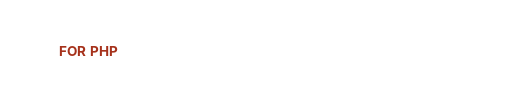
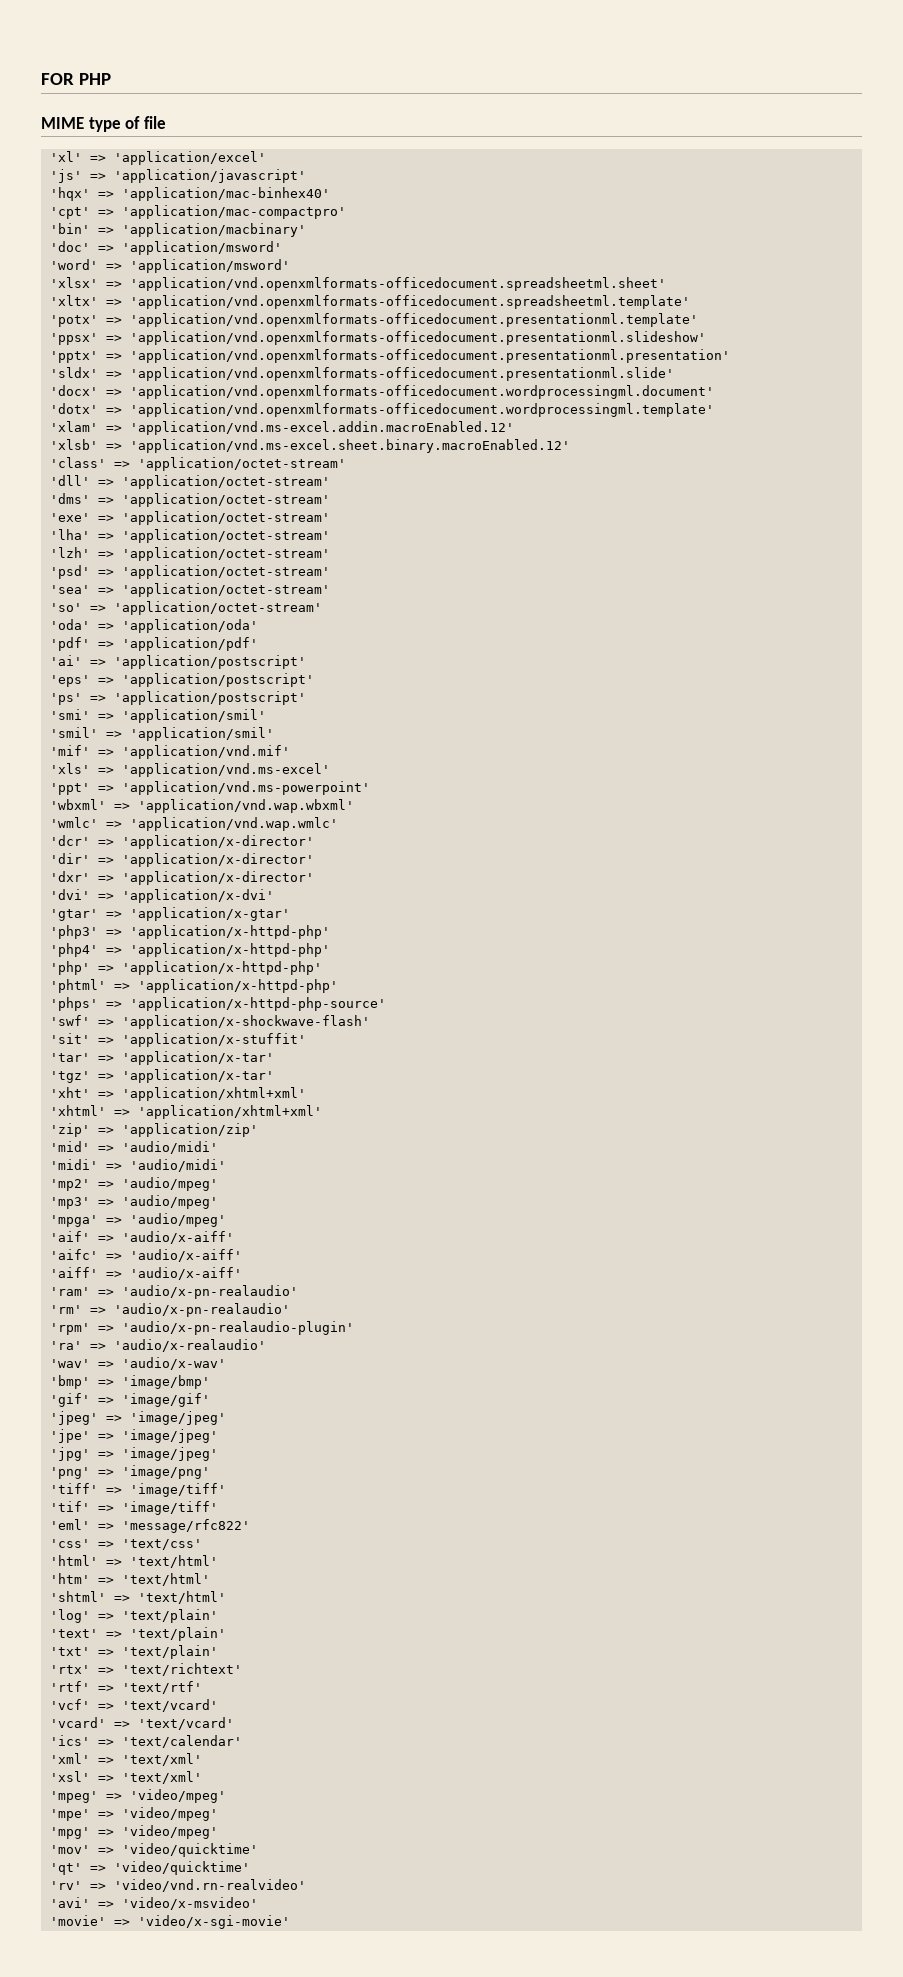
+ MIME type of file
+ 'xl' => 'application/excel'
+ 'js' => 'application/javascript'
+ 'hqx' => 'application/mac-binhex40'
+ 'cpt' => 'application/mac-compactpro'
+ 'bin' => 'application/macbinary'
+ 'doc' => 'application/msword'
+ 'word' => 'application/msword'
+ 'xlsx' => 'application/vnd.openxmlformats-officedocument.spreadsheetml.sheet'
+ 'xltx' => 'application/vnd.openxmlformats-officedocument.spreadsheetml.template'
+ 'potx' => 'application/vnd.openxmlformats-officedocument.presentationml.template'
+ 'ppsx' => 'application/vnd.openxmlformats-officedocument.presentationml.slideshow'
+ 'pptx' => 'application/vnd.openxmlformats-officedocument.presentationml.presentation'
+ 'sldx' => 'application/vnd.openxmlformats-officedocument.presentationml.slide'
+ 'docx' => 'application/vnd.openxmlformats-officedocument.wordprocessingml.document'
+ 'dotx' => 'application/vnd.openxmlformats-officedocument.wordprocessingml.template'
+ 'xlam' => 'application/vnd.ms-excel.addin.macroEnabled.12'
+ 'xlsb' => 'application/vnd.ms-excel.sheet.binary.macroEnabled.12'
+ 'class' => 'application/octet-stream'
+ 'dll' => 'application/octet-stream'
+ 'dms' => 'application/octet-stream'
+ 'exe' => 'application/octet-stream'
+ 'lha' => 'application/octet-stream'
+ 'lzh' => 'application/octet-stream'
+ 'psd' => 'application/octet-stream'
+ 'sea' => 'application/octet-stream'
+ 'so' => 'application/octet-stream'
+ 'oda' => 'application/oda'
+ 'pdf' => 'application/pdf'
+ 'ai' => 'application/postscript'
+ 'eps' => 'application/postscript'
+ 'ps' => 'application/postscript'
+ 'smi' => 'application/smil'
+ 'smil' => 'application/smil'
+ 'mif' => 'application/vnd.mif'
+ 'xls' => 'application/vnd.ms-excel'
+ 'ppt' => 'application/vnd.ms-powerpoint'
+ 'wbxml' => 'application/vnd.wap.wbxml'
+ 'wmlc' => 'application/vnd.wap.wmlc'
+ 'dcr' => 'application/x-director'
+ 'dir' => 'application/x-director'
+ 'dxr' => 'application/x-director'
+ 'dvi' => 'application/x-dvi'
+ 'gtar' => 'application/x-gtar'
+ 'php3' => 'application/x-httpd-php'
+ 'php4' => 'application/x-httpd-php'
+ 'php' => 'application/x-httpd-php'
+ 'phtml' => 'application/x-httpd-php'
+ 'phps' => 'application/x-httpd-php-source'
+ 'swf' => 'application/x-shockwave-flash'
+ 'sit' => 'application/x-stuffit'
+ 'tar' => 'application/x-tar'
+ 'tgz' => 'application/x-tar'
+ 'xht' => 'application/xhtml+xml'
+ 'xhtml' => 'application/xhtml+xml'
+ 'zip' => 'application/zip'
+ 'mid' => 'audio/midi'
+ 'midi' => 'audio/midi'
+ 'mp2' => 'audio/mpeg'
+ 'mp3' => 'audio/mpeg'
+ 'mpga' => 'audio/mpeg'
+ 'aif' => 'audio/x-aiff'
+ 'aifc' => 'audio/x-aiff'
+ 'aiff' => 'audio/x-aiff'
+ 'ram' => 'audio/x-pn-realaudio'
+ 'rm' => 'audio/x-pn-realaudio'
+ 'rpm' => 'audio/x-pn-realaudio-plugin'
+ 'ra' => 'audio/x-realaudio'
+ 'wav' => 'audio/x-wav'
+ 'bmp' => 'image/bmp'
+ 'gif' => 'image/gif'
+ 'jpeg' => 'image/jpeg'
+ 'jpe' => 'image/jpeg'
+ 'jpg' => 'image/jpeg'
+ 'png' => 'image/png'
+ 'tiff' => 'image/tiff'
+ 'tif' => 'image/tiff'
+ 'eml' => 'message/rfc822'
+ 'css' => 'text/css'
+ 'html' => 'text/html'
+ 'htm' => 'text/html'
+ 'shtml' => 'text/html'
+ 'log' => 'text/plain'
+ 'text' => 'text/plain'
+ 'txt' => 'text/plain'
+ 'rtx' => 'text/richtext'
+ 'rtf' => 'text/rtf'
+ 'vcf' => 'text/vcard'
+ 'vcard' => 'text/vcard'
+ 'ics' => 'text/calendar'
+ 'xml' => 'text/xml'
+ 'xsl' => 'text/xml'
+ 'mpeg' => 'video/mpeg'
+ 'mpe' => 'video/mpeg'
+ 'mpg' => 'video/mpeg'
+ 'mov' => 'video/quicktime'
+ 'qt' => 'video/quicktime'
+ 'rv' => 'video/vnd.rn-realvideo'
+ 'avi' => 'video/x-msvideo'
+ 'movie' => 'video/x-sgi-movie'

